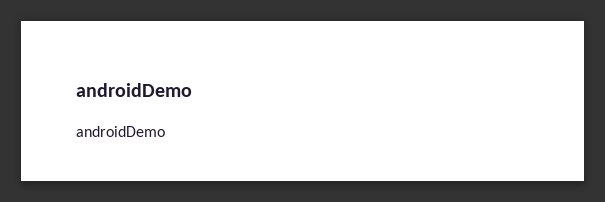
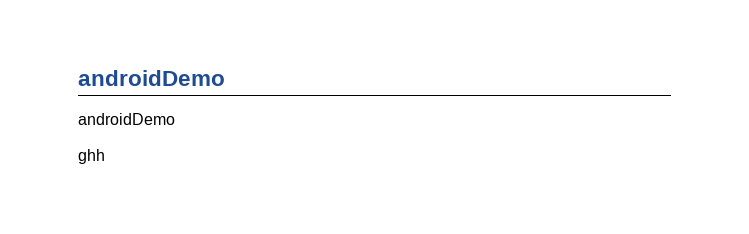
+ ghh

